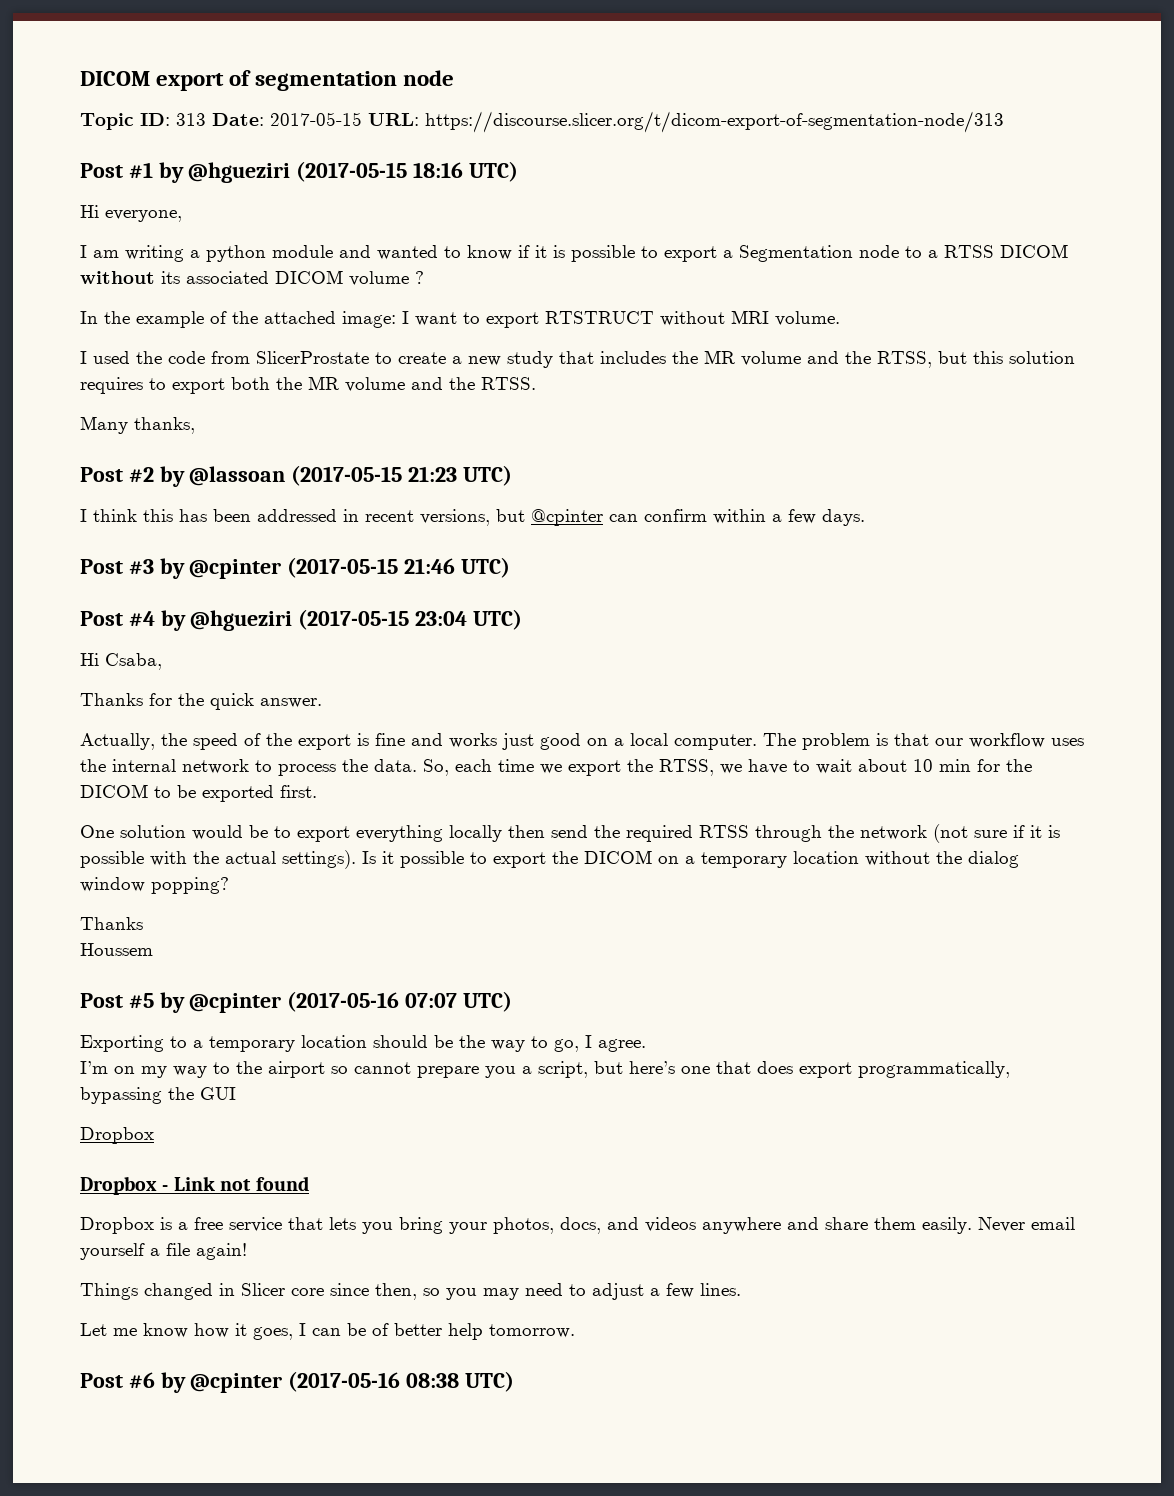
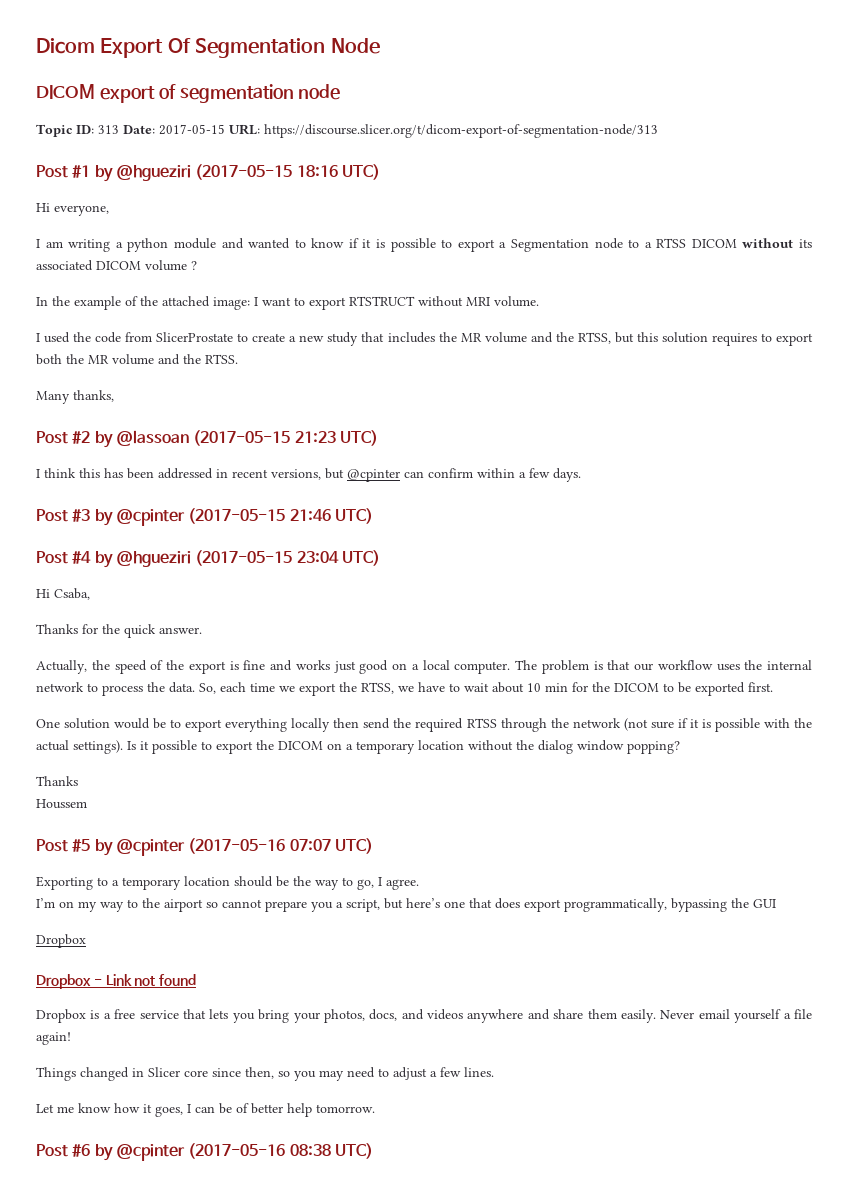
+ Dicom Export Of Segmentation Node

